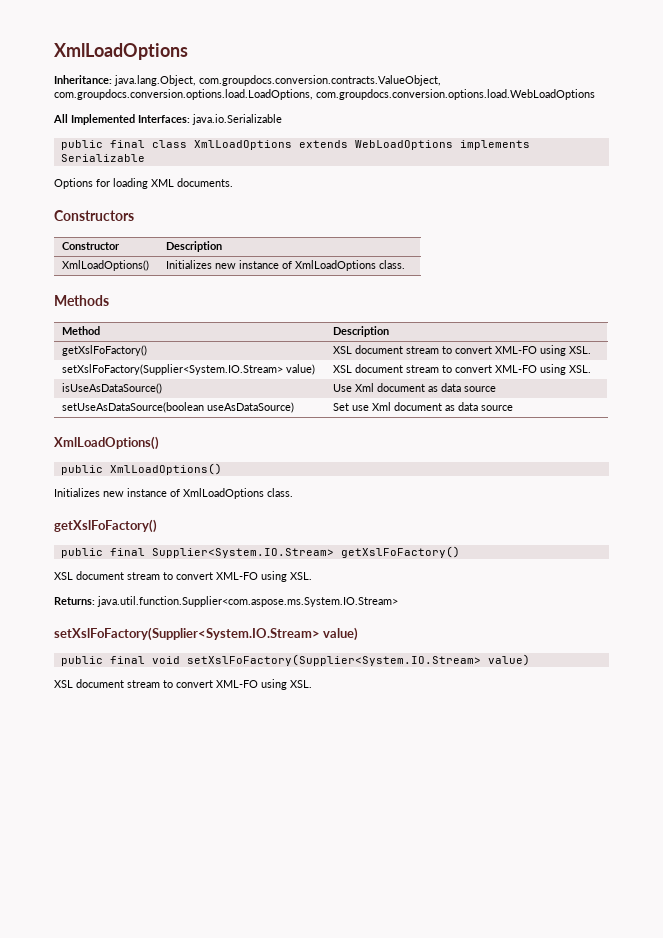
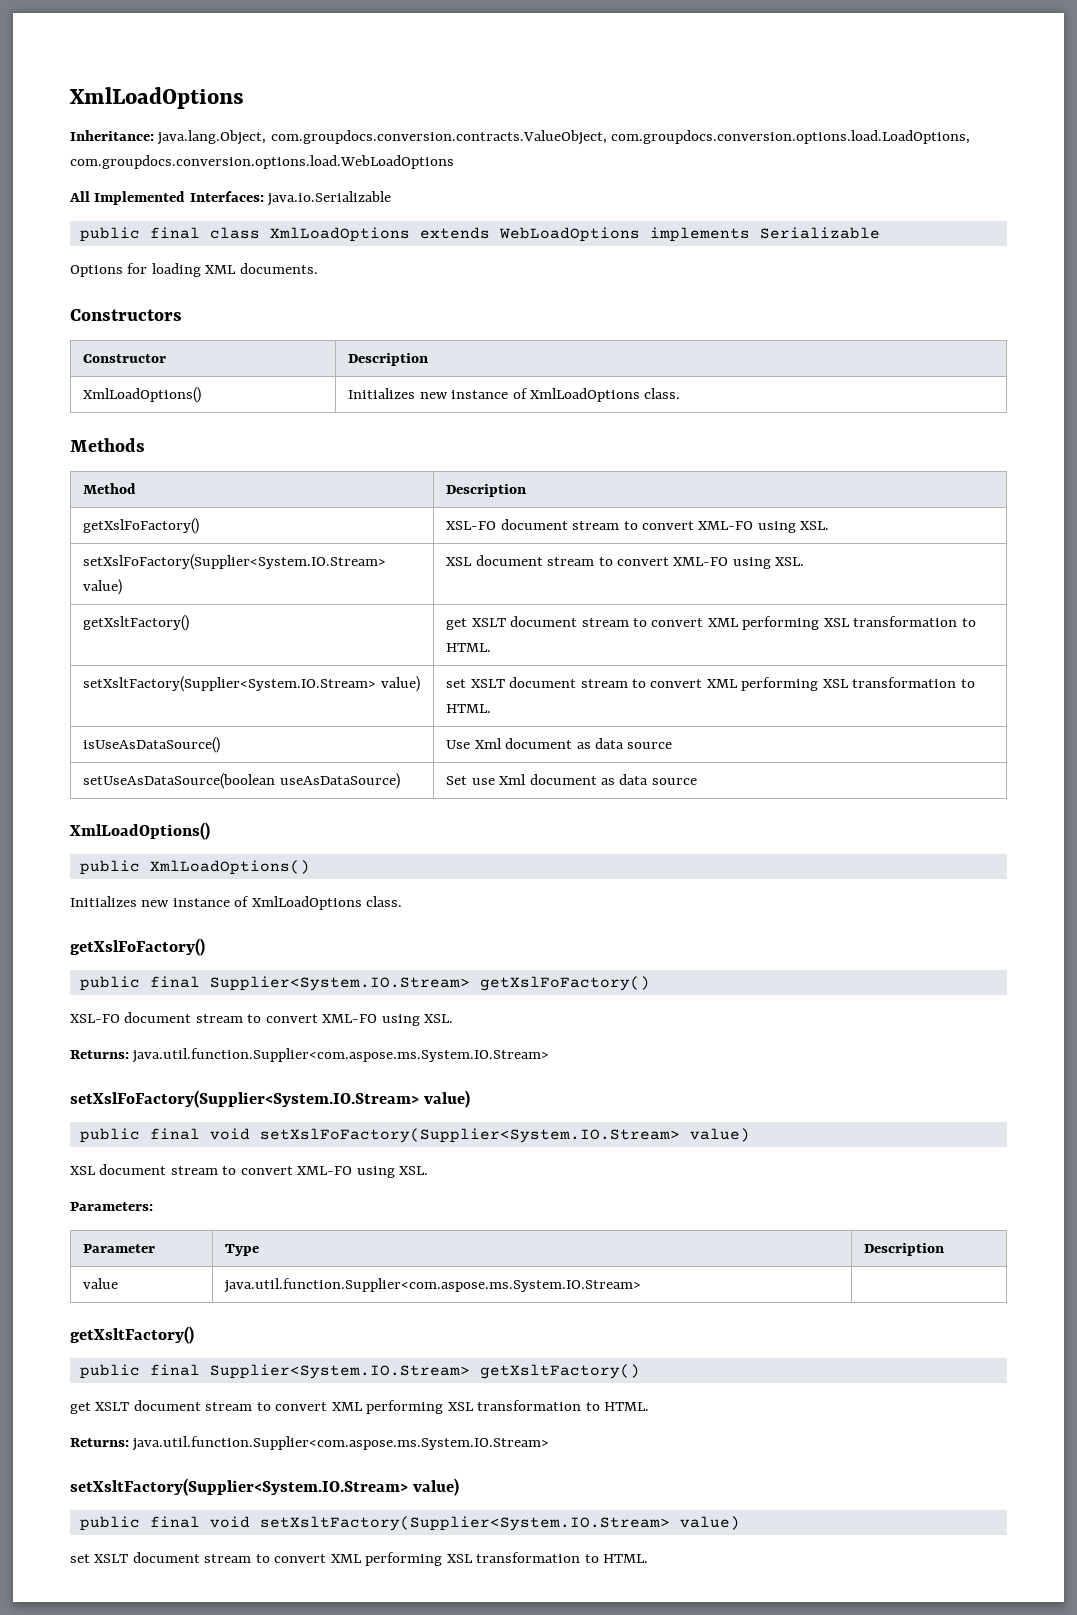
- getXslFoFactory() | XSL document stream to convert XML-FO using XSL.
+ getXslFoFactory() | XSL-FO document stream to convert XML-FO using XSL.
+ getXsltFactory() | get XSLT document stream to convert XML performing XSL transformation to HTML.
+ setXsltFactory(Supplier<System.IO.Stream> value) | set XSLT document stream to convert XML performing XSL transformation to HTML.
  public final Supplier<System.IO.Stream> getXslFoFactory()
- XSL document stream to convert XML-FO using XSL.
+ XSL-FO document stream to convert XML-FO using XSL.
+ Parameters:
+ Parameter | Type | Description
+ value | java.util.function.Supplier<com.aspose.ms.System.IO.Stream> |
+ getXsltFactory()
+ public final Supplier<System.IO.Stream> getXsltFactory()
+ get XSLT document stream to convert XML performing XSL transformation to HTML.
+ Returns: java.util.function.Supplier<com.aspose.ms.System.IO.Stream>
+ setXsltFactory(Supplier<System.IO.Stream> value)
+ public final void setXsltFactory(Supplier<System.IO.Stream> value)
+ set XSLT document stream to convert XML performing XSL transformation to HTML.

